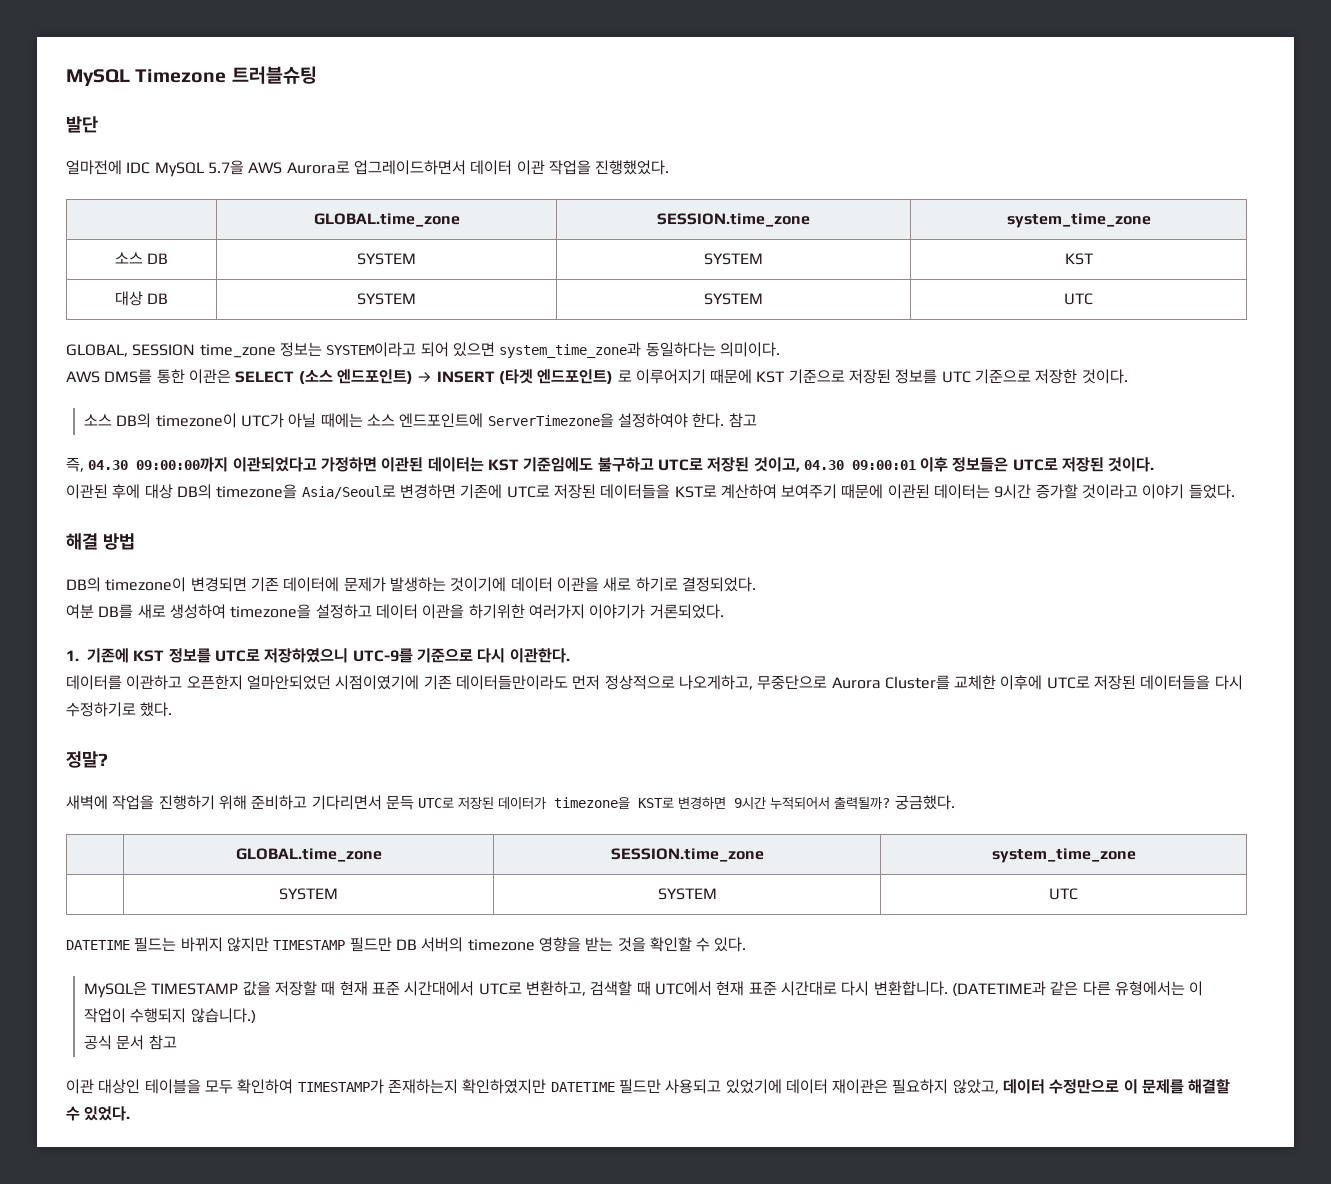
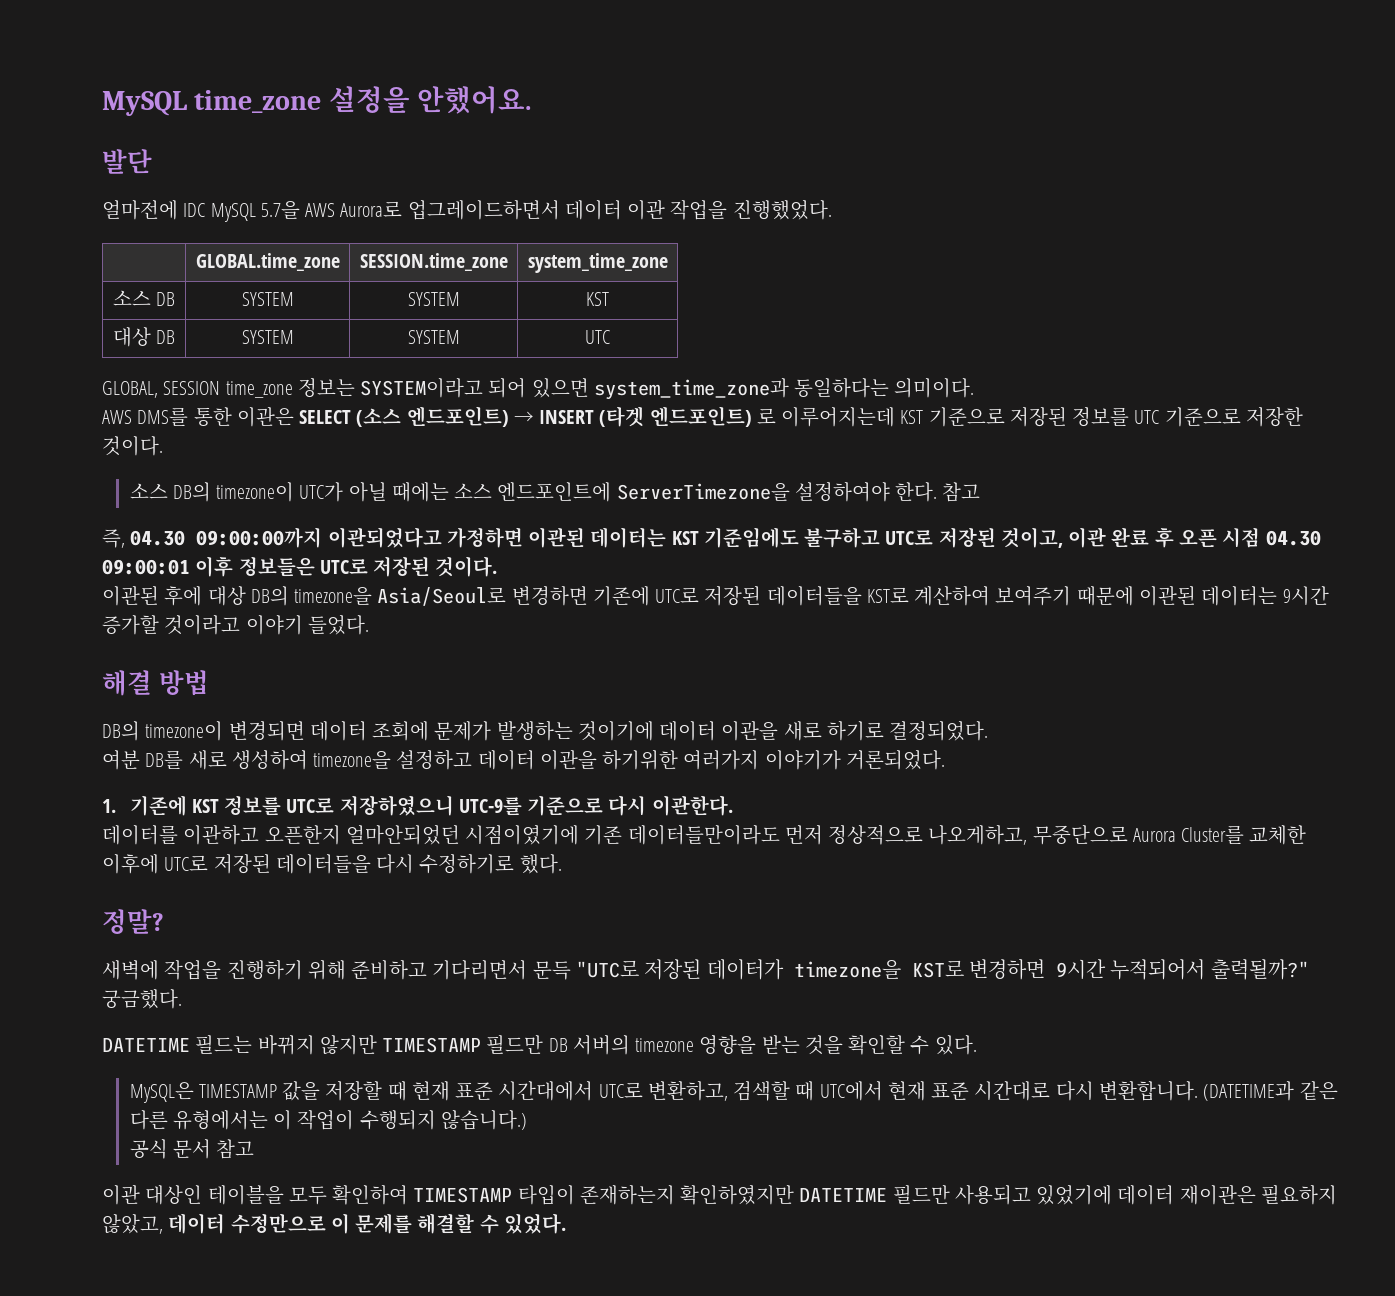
- MySQL Timezone 트러블슈팅
+ MySQL time_zone 설정을 안했어요.
- AWS DMS를 통한 이관은 SELECT (소스 엔드포인트) → INSERT (타겟 엔드포인트) 로 이루어지기 때문에 KST 기준으로 저장된 정보를 UTC 기준으로 저장한 것이다.
+ AWS DMS를 통한 이관은 SELECT (소스 엔드포인트) → INSERT (타겟 엔드포인트) 로 이루어지는데 KST 기준으로 저장된 정보를 UTC 기준으로 저장한 것이다.
- 즉, 04.30 09:00:00까지 이관되었다고 가정하면 이관된 데이터는 KST 기준임에도 불구하고 UTC로 저장된 것이고, 04.30 09:00:01 이후 정보들은 UTC로 저장된 것이다.
+ 즉, 04.30 09:00:00까지 이관되었다고 가정하면 이관된 데이터는 KST 기준임에도 불구하고 UTC로 저장된 것이고, 이관 완료 후 오픈 시점 04.30 09:00:01 이후 정보들은 UTC로 저장된 것이다.
- DB의 timezone이 변경되면 기존 데이터에 문제가 발생하는 것이기에 데이터 이관을 새로 하기로 결정되었다.
+ DB의 timezone이 변경되면 데이터 조회에 문제가 발생하는 것이기에 데이터 이관을 새로 하기로 결정되었다.
- 새벽에 작업을 진행하기 위해 준비하고 기다리면서 문득 UTC로 저장된 데이터가 timezone을 KST로 변경하면 9시간 누적되어서 출력될까?
+ 새벽에 작업을 진행하기 위해 준비하고 기다리면서 문득 "UTC로 저장된 데이터가 timezone을 KST로 변경하면 9시간 누적되어서 출력될까?"
  궁금했다.
- | GLOBAL.time_zone | SESSION.time_zone | system_time_zone
- | SYSTEM | SYSTEM | UTC
- 이관 대상인 테이블을 모두 확인하여 TIMESTAMP가 존재하는지 확인하였지만 DATETIME 필드만 사용되고 있었기에 데이터 재이관은 필요하지 않았고, 데이터 수정만으로 이 문제를 해결할 수 있었다.
+ 이관 대상인 테이블을 모두 확인하여 TIMESTAMP 타입이 존재하는지 확인하였지만 DATETIME 필드만 사용되고 있었기에 데이터 재이관은 필요하지 않았고, 데이터 수정만으로 이 문제를 해결할 수 있었다.

